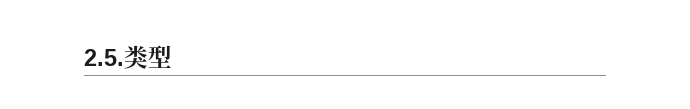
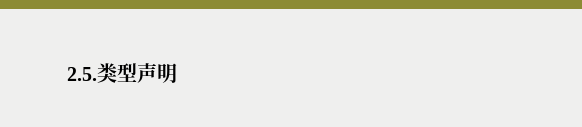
- 2.5.类型
+ 2.5.类型声明

